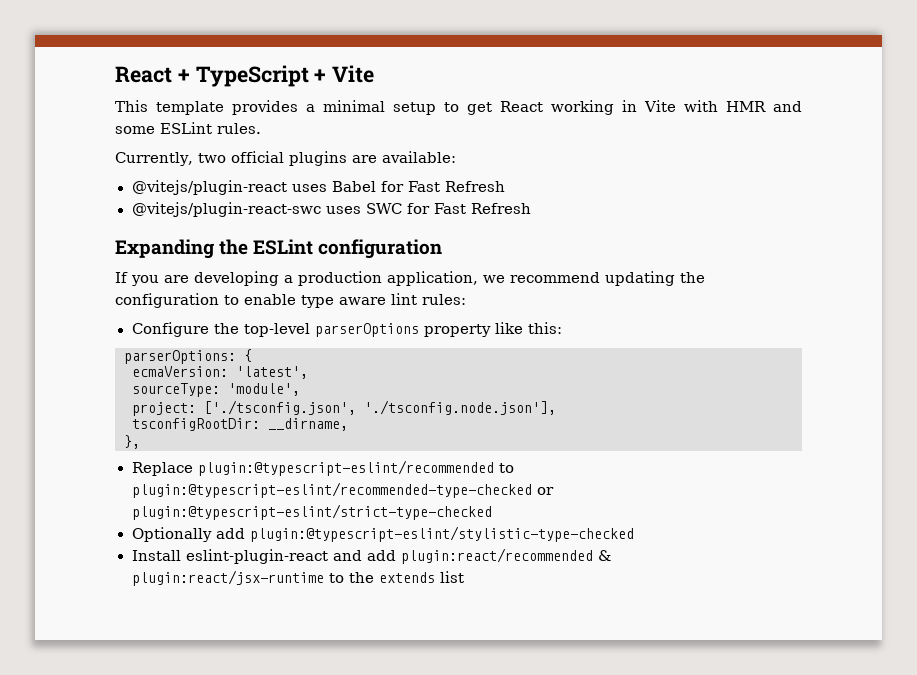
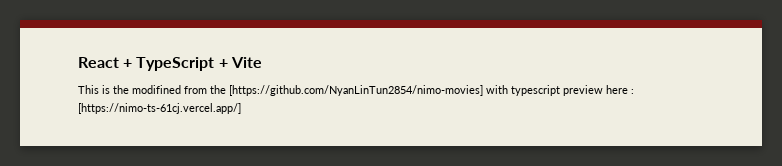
- This template provides a minimal setup to get React working in Vite with HMR and some ESLint rules.
- Currently, two official plugins are available:
- @vitejs/plugin-react uses Babel for Fast Refresh
- @vitejs/plugin-react-swc uses SWC for Fast Refresh
- Expanding the ESLint configuration
- If you are developing a production application, we recommend updating the configuration to enable type aware lint rules:
- Configure the top-level parserOptions property like this:
- parserOptions: {
- ecmaVersion: 'latest',
- sourceType: 'module',
- project: ['./tsconfig.json', './tsconfig.node.json'],
- tsconfigRootDir: __dirname,
- },
- Replace plugin:@typescript-eslint/recommended to plugin:@typescript-eslint/recommended-type-checked or plugin:@typescript-eslint/strict-type-checked
- Optionally add plugin:@typescript-eslint/stylistic-type-checked
- Install eslint-plugin-react and add plugin:react/recommended & plugin:react/jsx-runtime to the extends list
+ This is the modifined from the [https://github.com/NyanLinTun2854/nimo-movies] with typescript preview here : [https://nimo-ts-61cj.vercel.app/]

